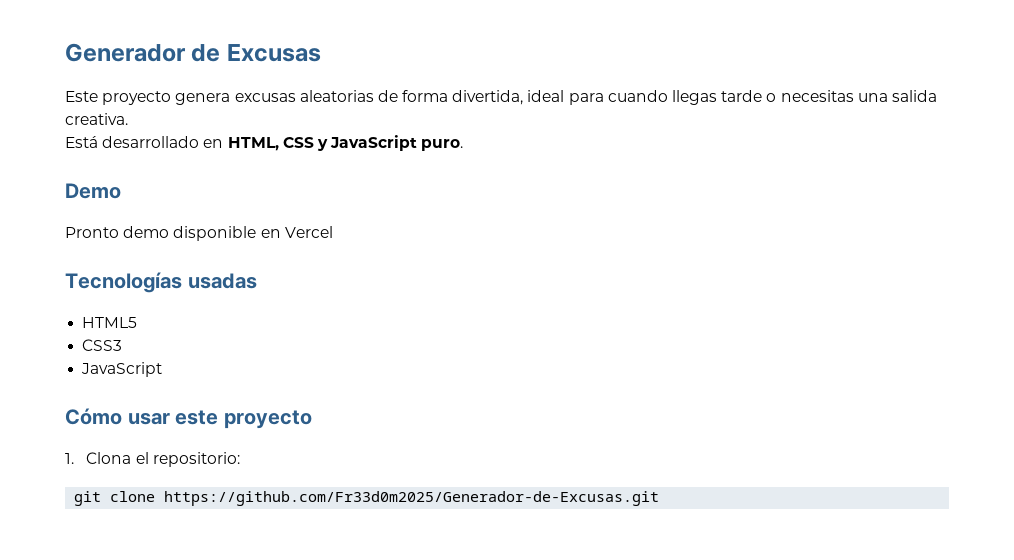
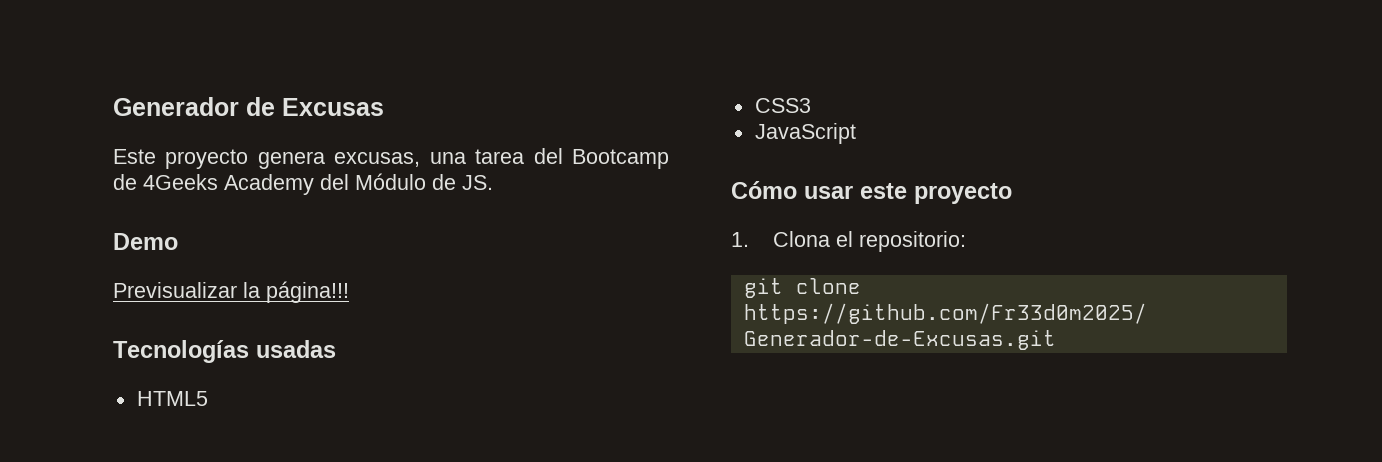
- Este proyecto genera excusas aleatorias de forma divertida, ideal para cuando llegas tarde o necesitas una salida creativa.
- Está desarrollado en HTML, CSS y JavaScript puro.
+ Este proyecto genera excusas, una tarea del Bootcamp de 4Geeks Academy del Módulo de JS.
  Demo
- Pronto demo disponible en Vercel
+ Previsualizar la página!!!

